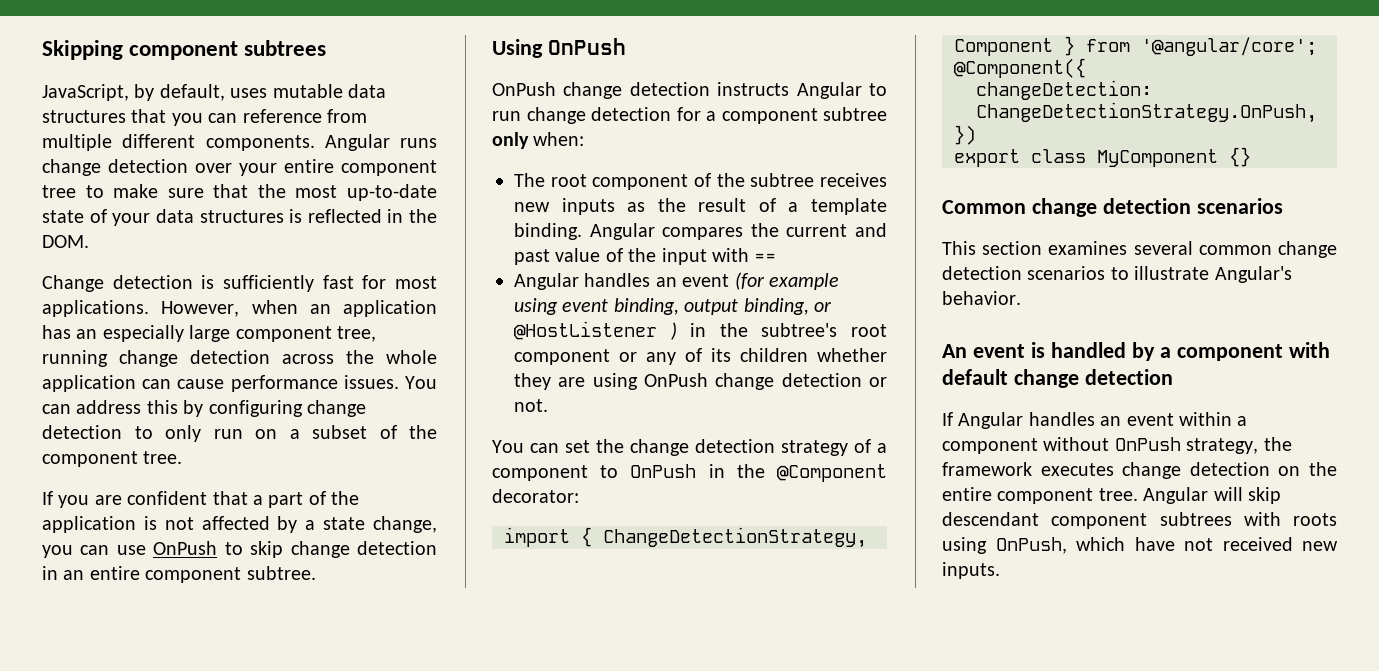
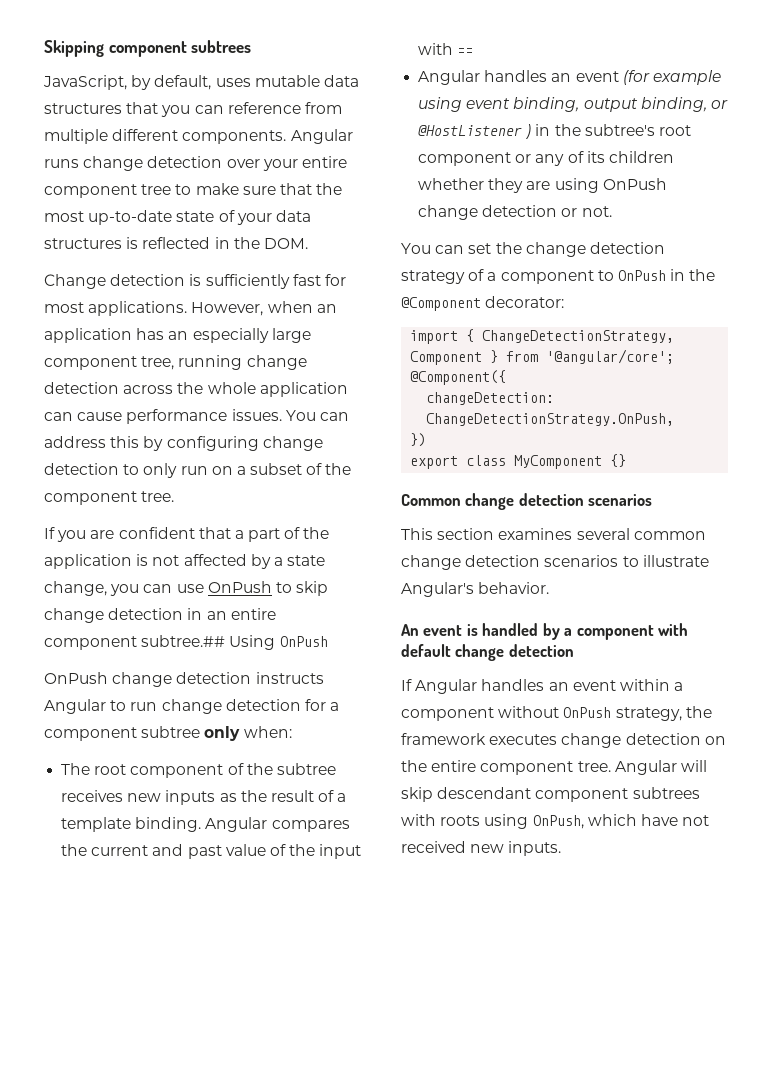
- If you are confident that a part of the application is not affected by a state change, you can use OnPush to skip change detection in an entire component subtree.
- Using OnPush
+ If you are confident that a part of the application is not affected by a state change, you can use OnPush to skip change detection in an entire component subtree.## Using OnPush

